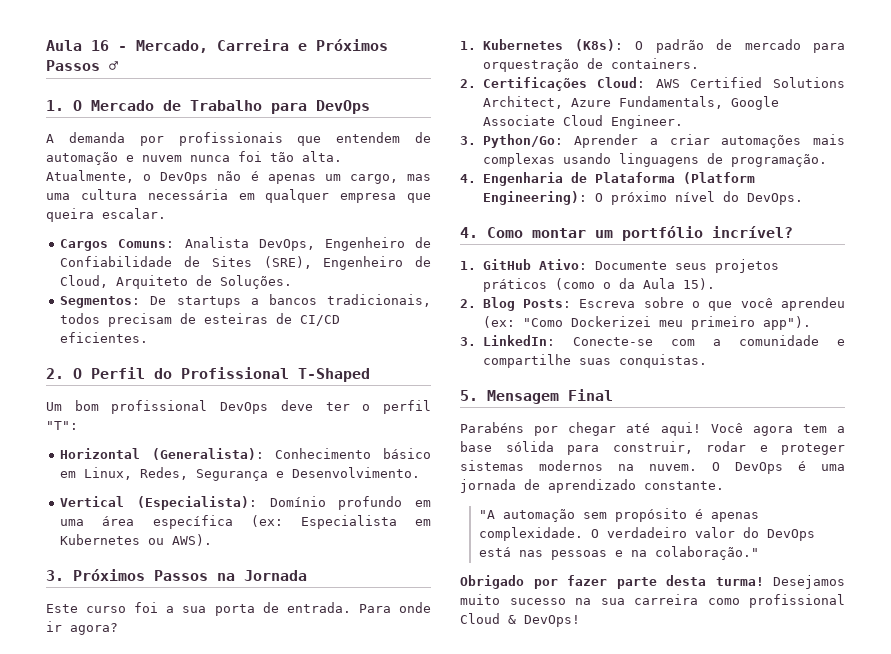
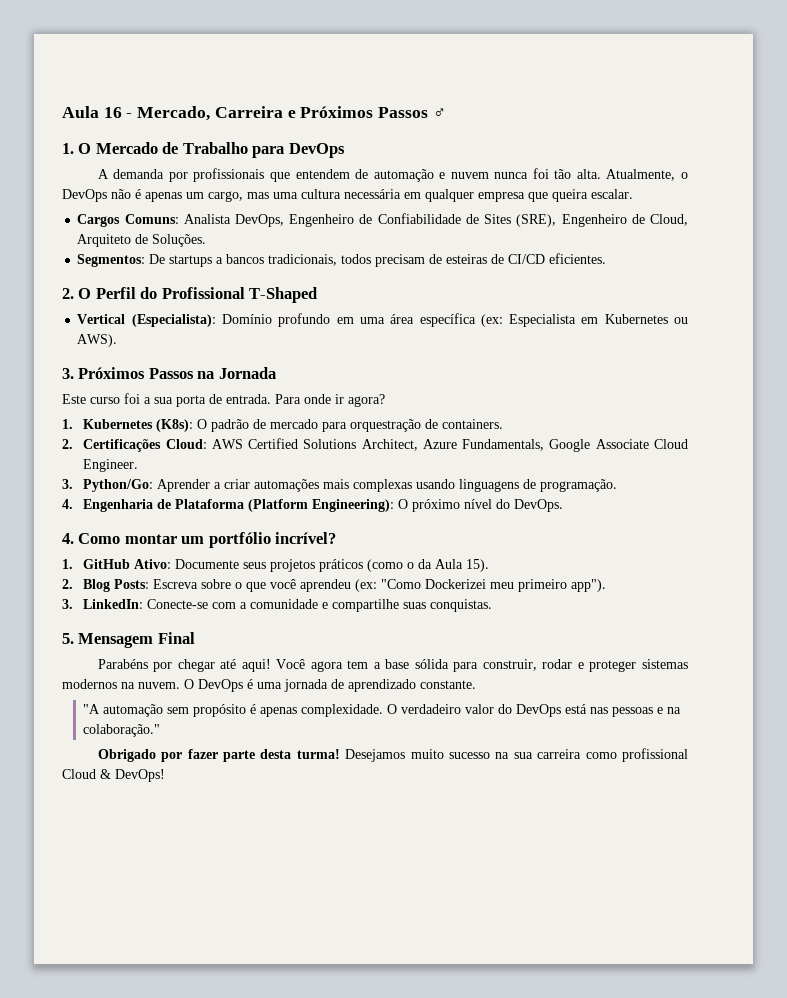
- Um bom profissional DevOps deve ter o perfil "T":
- Horizontal (Generalista): Conhecimento básico em Linux, Redes, Segurança e Desenvolvimento.

